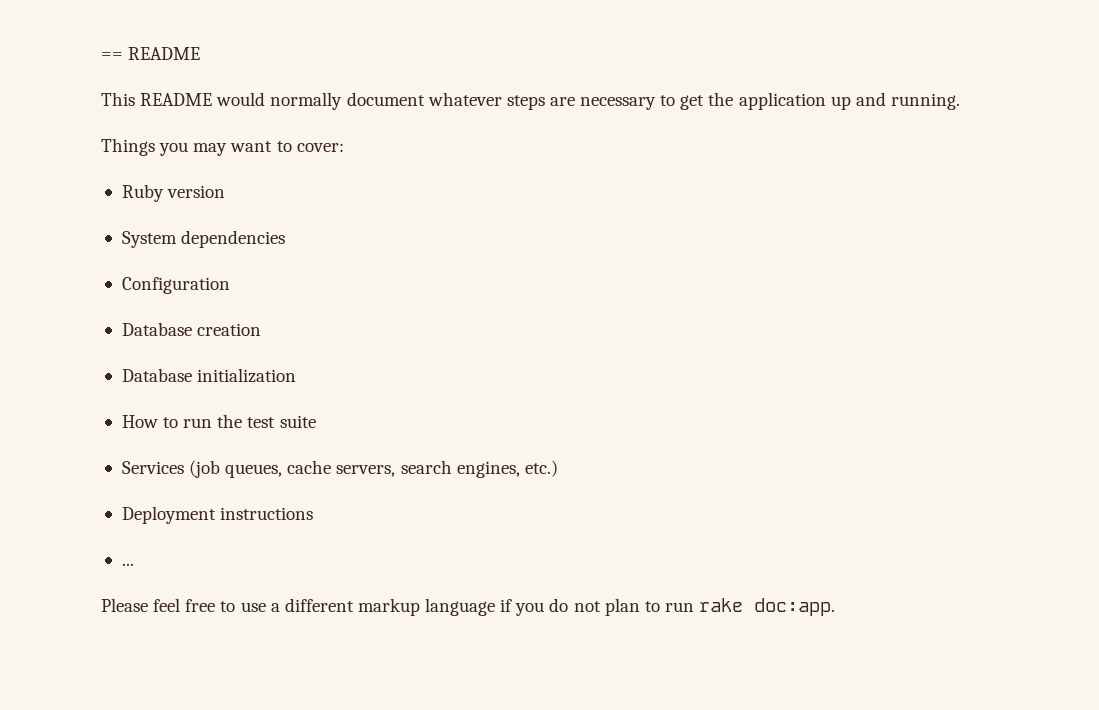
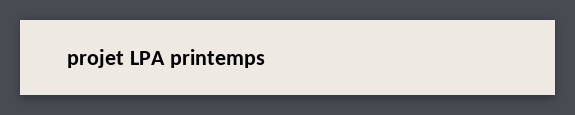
- == README
- This README would normally document whatever steps are necessary to get the application up and running.
- Things you may want to cover:
- Ruby version
- System dependencies
- Configuration
- Database creation
- Database initialization
- How to run the test suite
- Services (job queues, cache servers, search engines, etc.)
- Deployment instructions
- ...
- Please feel free to use a different markup language if you do not plan to run rake doc:app.
+ projet LPA printemps

